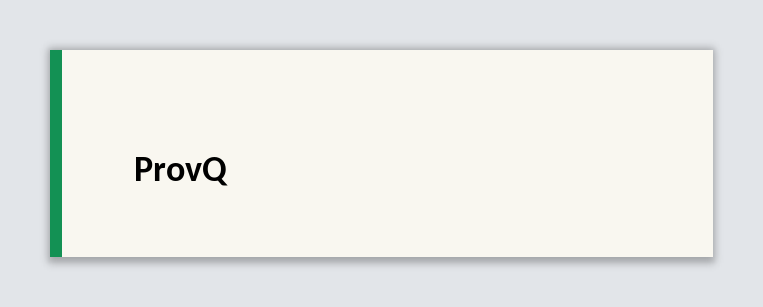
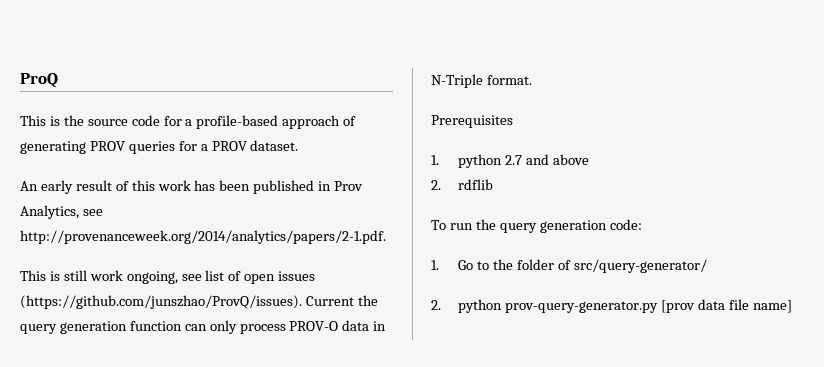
- ProvQ
+ ProQ
+ This is the source code for a profile-based approach of generating PROV queries for a PROV dataset.
+ An early result of this work has been published in Prov Analytics, see http://provenanceweek.org/2014/analytics/papers/2-1.pdf.
+ This is still work ongoing, see list of open issues (https://github.com/junszhao/ProvQ/issues). Current the query generation function can only process PROV-O data in N-Triple format.
+ Prerequisites
+ 1. python 2.7 and above
+ 2. rdflib
+ To run the query generation code:
+ 1. Go to the folder of src/query-generator/
+ 2. python prov-query-generator.py [prov data file name]

